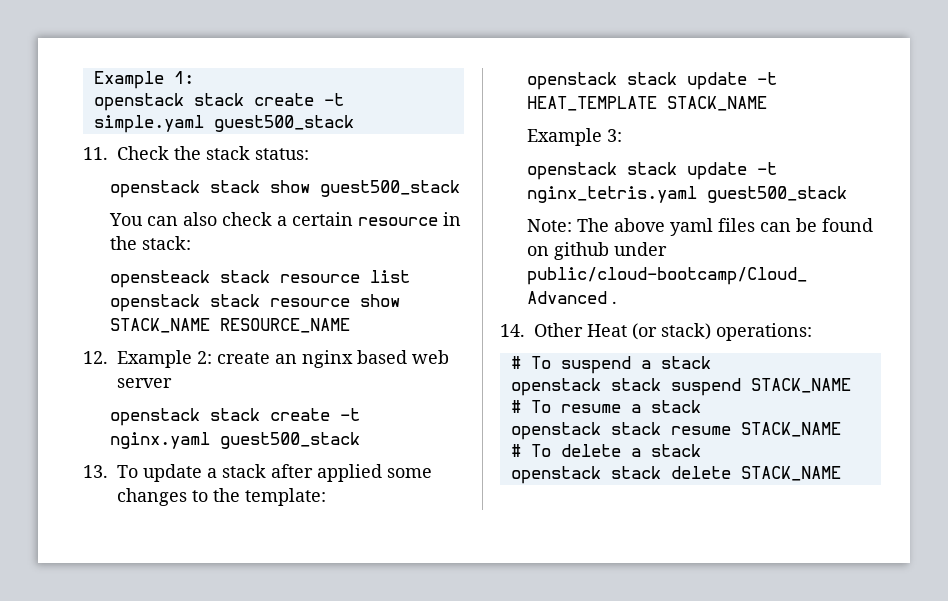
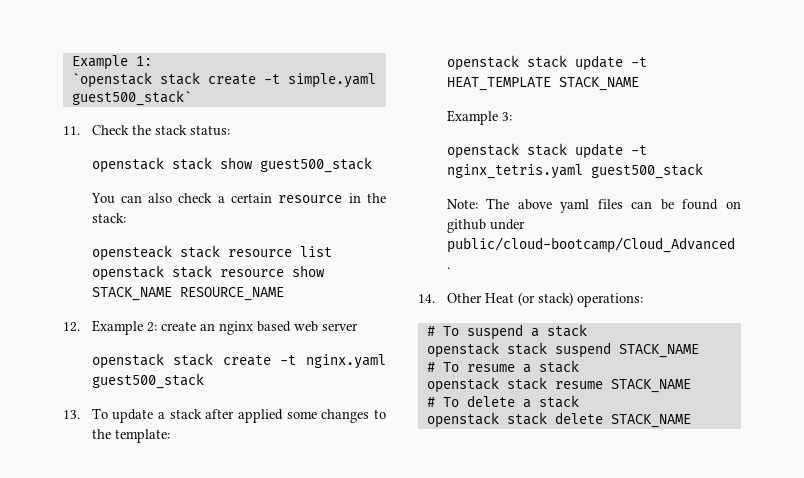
- openstack stack create -t simple.yaml guest500_stack
+ `openstack stack create -t simple.yaml guest500_stack`

